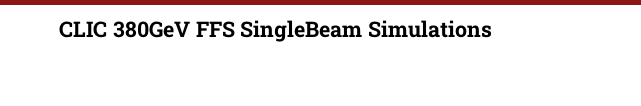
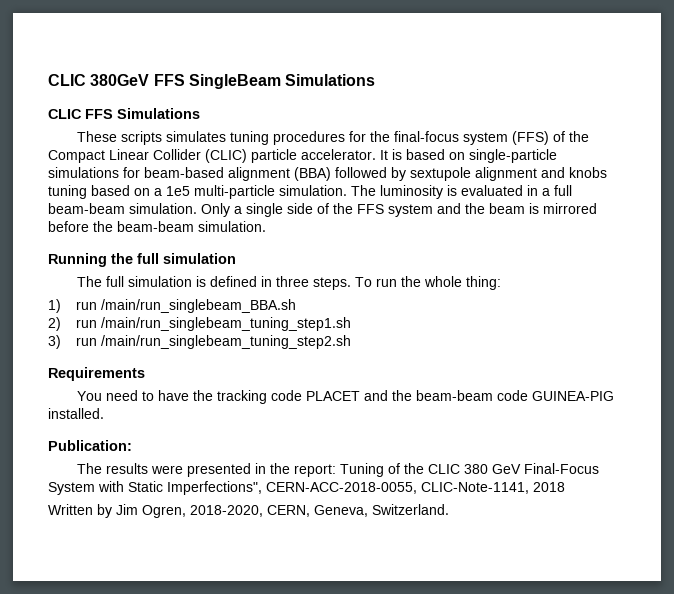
+ CLIC FFS Simulations
+ These scripts simulates tuning procedures for the final-focus system (FFS) of the Compact Linear Collider (CLIC) particle accelerator. It is based on single-particle simulations for beam-based alignment (BBA) followed by sextupole alignment and knobs tuning based on a 1e5 multi-particle simulation. The luminosity is evaluated in a full beam-beam simulation. Only a single side of the FFS system and the beam is mirrored before the beam-beam simulation.
+ Running the full simulation
+ The full simulation is defined in three steps. To run the whole thing:
+ 1) run /main/run_singlebeam_BBA.sh
+ 2) run /main/run_singlebeam_tuning_step1.sh
+ 3) run /main/run_singlebeam_tuning_step2.sh
+ Requirements
+ You need to have the tracking code PLACET and the beam-beam code GUINEA-PIG installed.
+ Publication:
+ The results were presented in the report: Tuning of the CLIC 380 GeV Final-Focus System with Static Imperfections", CERN-ACC-2018-0055, CLIC-Note-1141, 2018
+ Written by Jim Ogren, 2018-2020, CERN, Geneva, Switzerland.

